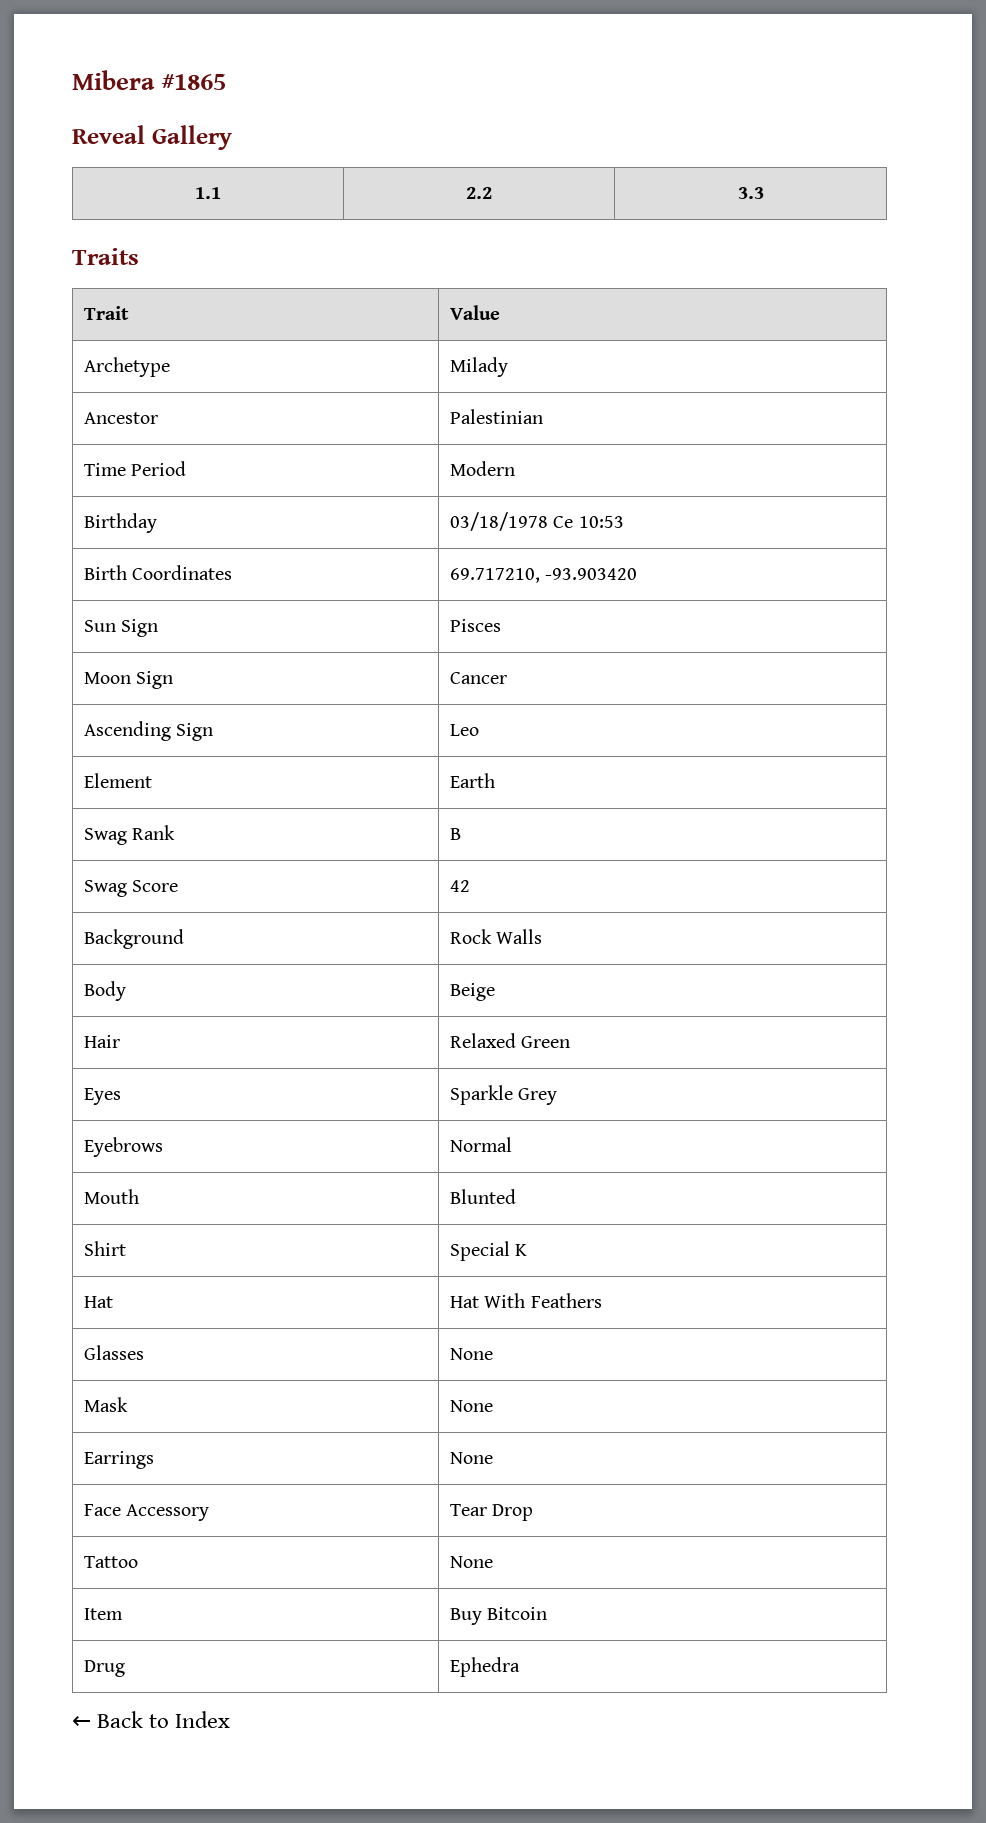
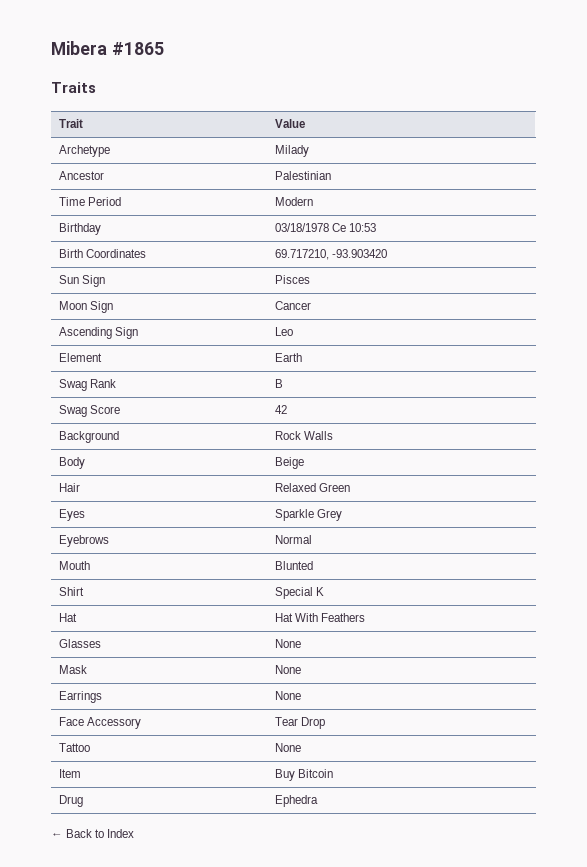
- Reveal Gallery
- 1.1 | 2.2 | 3.3

